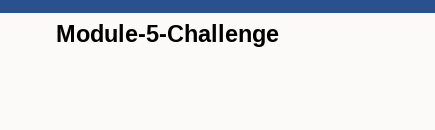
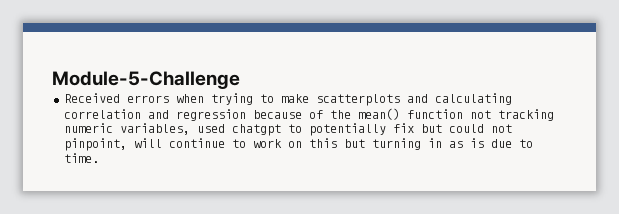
+ Received errors when trying to make scatterplots and calculating correlation and regression because of the mean() function not tracking numeric variables, used chatgpt to potentially fix but could not pinpoint, will continue to work on this but turning in as is due to time.

